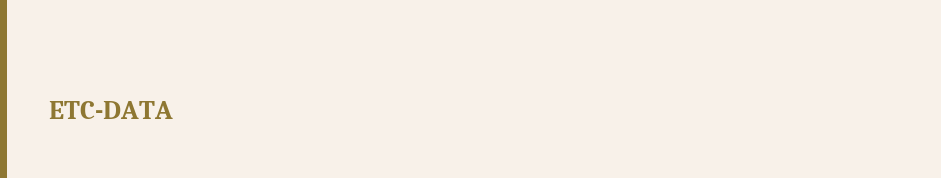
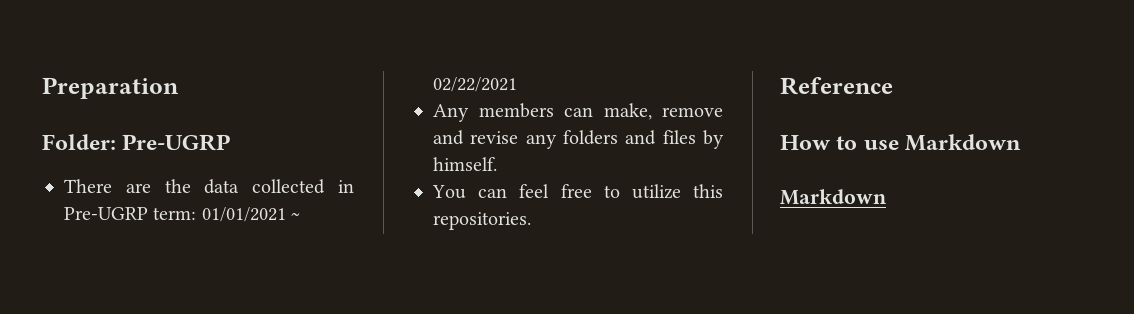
- ETC-DATA
+ Preparation
+ Folder: Pre-UGRP
+ There are the data collected in Pre-UGRP term: 01/01/2021 ~ 02/22/2021
+ Any members can make, remove and revise any folders and files by himself.
+ You can feel free to utilize this repositories.
+ Reference
+ How to use Markdown
+ Markdown

